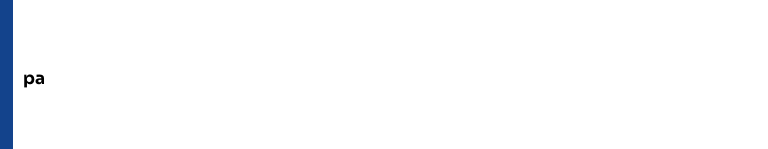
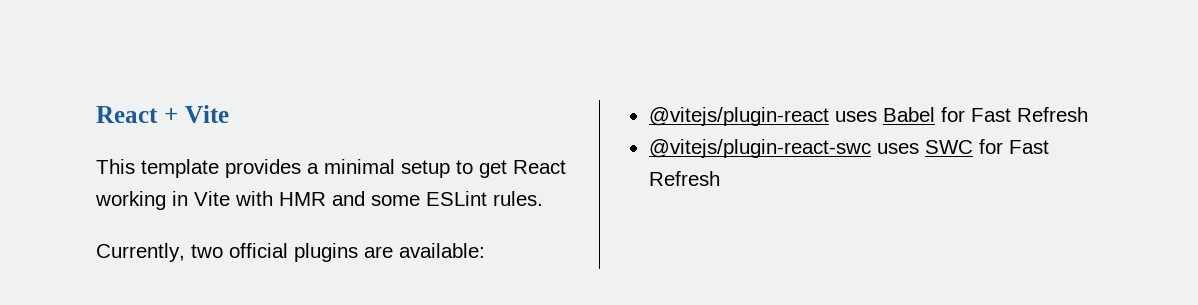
- pa
+ React + Vite
+ This template provides a minimal setup to get React working in Vite with HMR and some ESLint rules.
+ Currently, two official plugins are available:
+ @vitejs/plugin-react uses Babel for Fast Refresh
+ @vitejs/plugin-react-swc uses SWC for Fast Refresh

